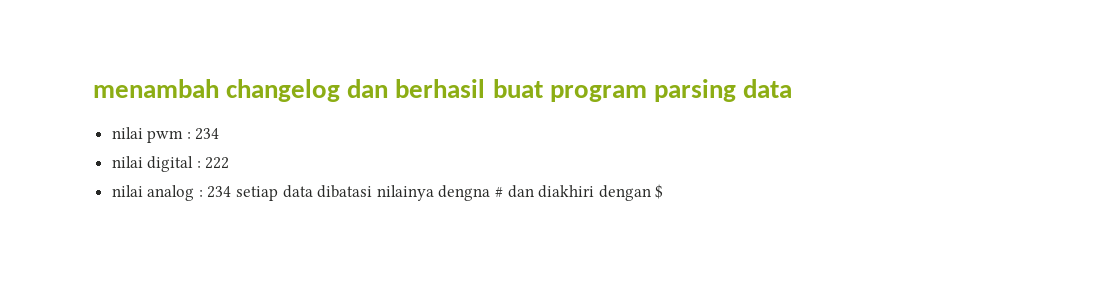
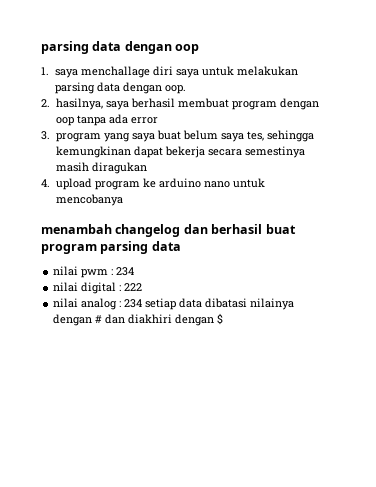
+ parsing data dengan oop
+ 1. saya menchallage diri saya untuk melakukan parsing data dengan oop.
+ 2. hasilnya, saya berhasil membuat program dengan oop tanpa ada error
+ 3. program yang saya buat belum saya tes, sehingga kemungkinan dapat bekerja secara semestinya masih diragukan
+ 4. upload program ke arduino nano untuk mencobanya
- nilai analog : 234 setiap data dibatasi nilainya dengna # dan diakhiri dengan $
+ nilai analog : 234 setiap data dibatasi nilainya dengan # dan diakhiri dengan $

